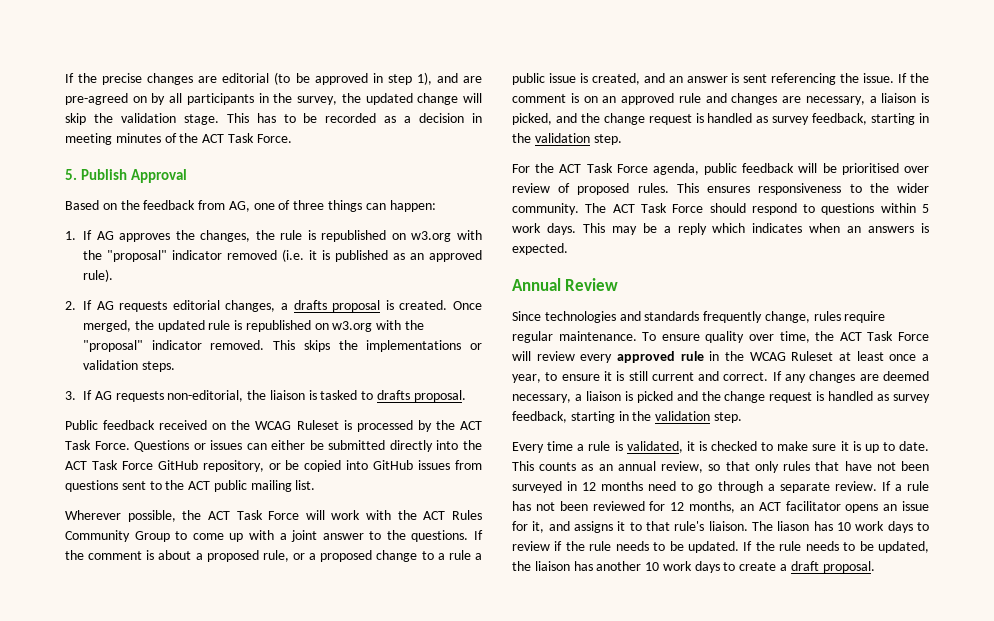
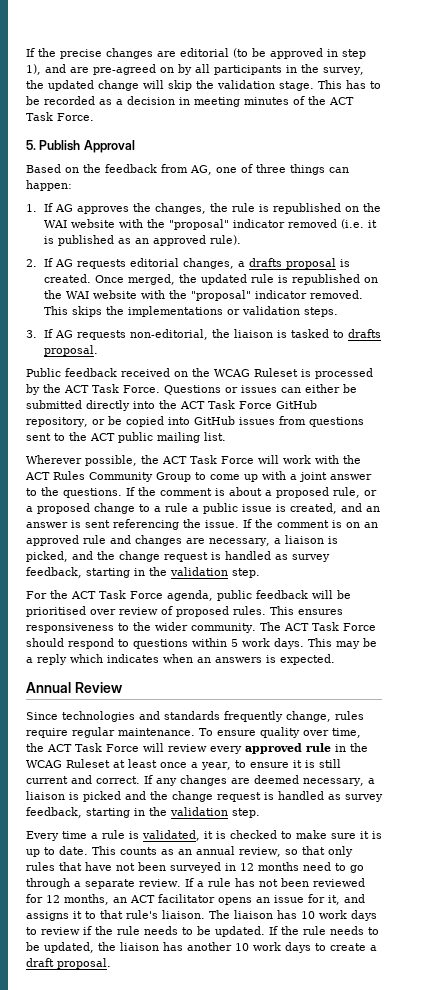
- 1. If AG approves the changes, the rule is republished on w3.org with the "proposal" indicator removed (i.e. it is published as an approved rule).
+ 1. If AG approves the changes, the rule is republished on the WAI website with the "proposal" indicator removed (i.e. it is published as an approved rule).
- Once merged, the updated rule is republished on w3.org with the "proposal" indicator removed.
+ Once merged, the updated rule is republished on the WAI website with the "proposal" indicator removed.
- The liason has 10 work days to review if the rule needs to be updated.
+ The liaison has 10 work days to review if the rule needs to be updated.

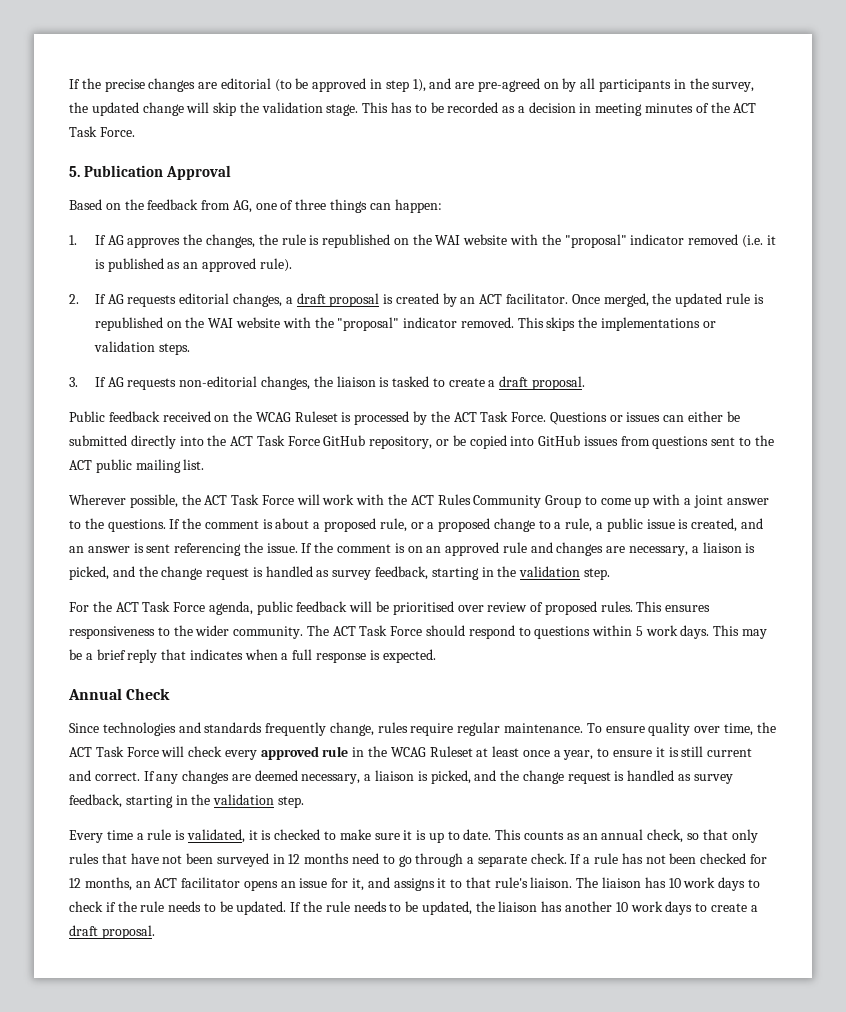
- 5. Publish Approval
+ 5. Publication Approval
- 2. If AG requests editorial changes, a drafts proposal is created.
+ 2. If AG requests editorial changes, a draft proposal is created by an ACT facilitator.
- 3. If AG requests non-editorial, the liaison is tasked to drafts proposal.
+ 3. If AG requests non-editorial changes, the liaison is tasked to create a draft proposal.
- If the comment is about a proposed rule, or a proposed change to a rule a public issue is created, and an answer is sent referencing the issue.
+ If the comment is about a proposed rule, or a proposed change to a rule, a public issue is created, and an answer is sent referencing the issue.
- This may be a reply which indicates when an answers is expected.
+ This may be a brief reply that indicates when a full response is expected.
- Annual Review
+ Annual Check
- To ensure quality over time, the ACT Task Force will review every approved rule in the WCAG Ruleset at least once a year, to ensure it is still current and correct.
+ To ensure quality over time, the ACT Task Force will check every approved rule in the WCAG Ruleset at least once a year, to ensure it is still current and correct.
- If any changes are deemed necessary, a liaison is picked and the change request is handled as survey feedback, starting in the validation step.
+ If any changes are deemed necessary, a liaison is picked, and the change request is handled as survey feedback, starting in the validation step.
- This counts as an annual review, so that only rules that have not been surveyed in 12 months need to go through a separate review.
+ This counts as an annual check, so that only rules that have not been surveyed in 12 months need to go through a separate check.
- If a rule has not been reviewed for 12 months, an ACT facilitator opens an issue for it, and assigns it to that rule's liaison.
+ If a rule has not been checked for 12 months, an ACT facilitator opens an issue for it, and assigns it to that rule's liaison.
- The liaison has 10 work days to review if the rule needs to be updated.
+ The liaison has 10 work days to check if the rule needs to be updated.

